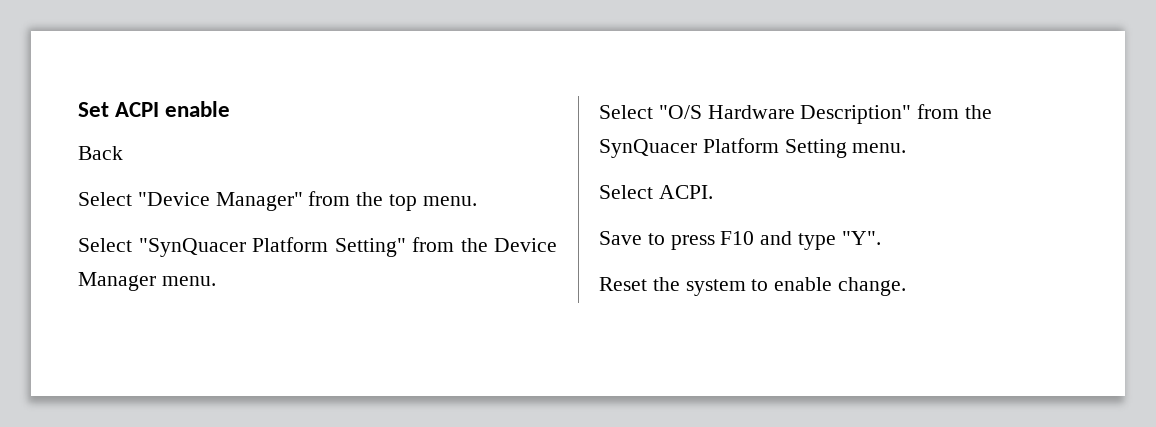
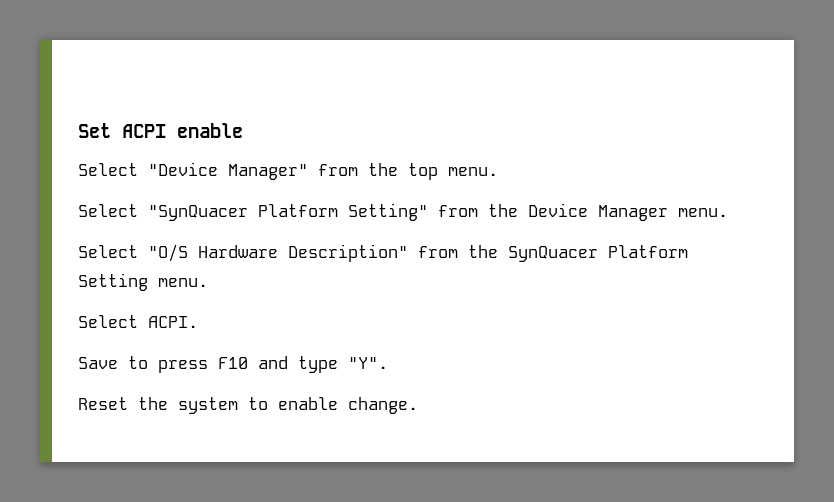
- Back

